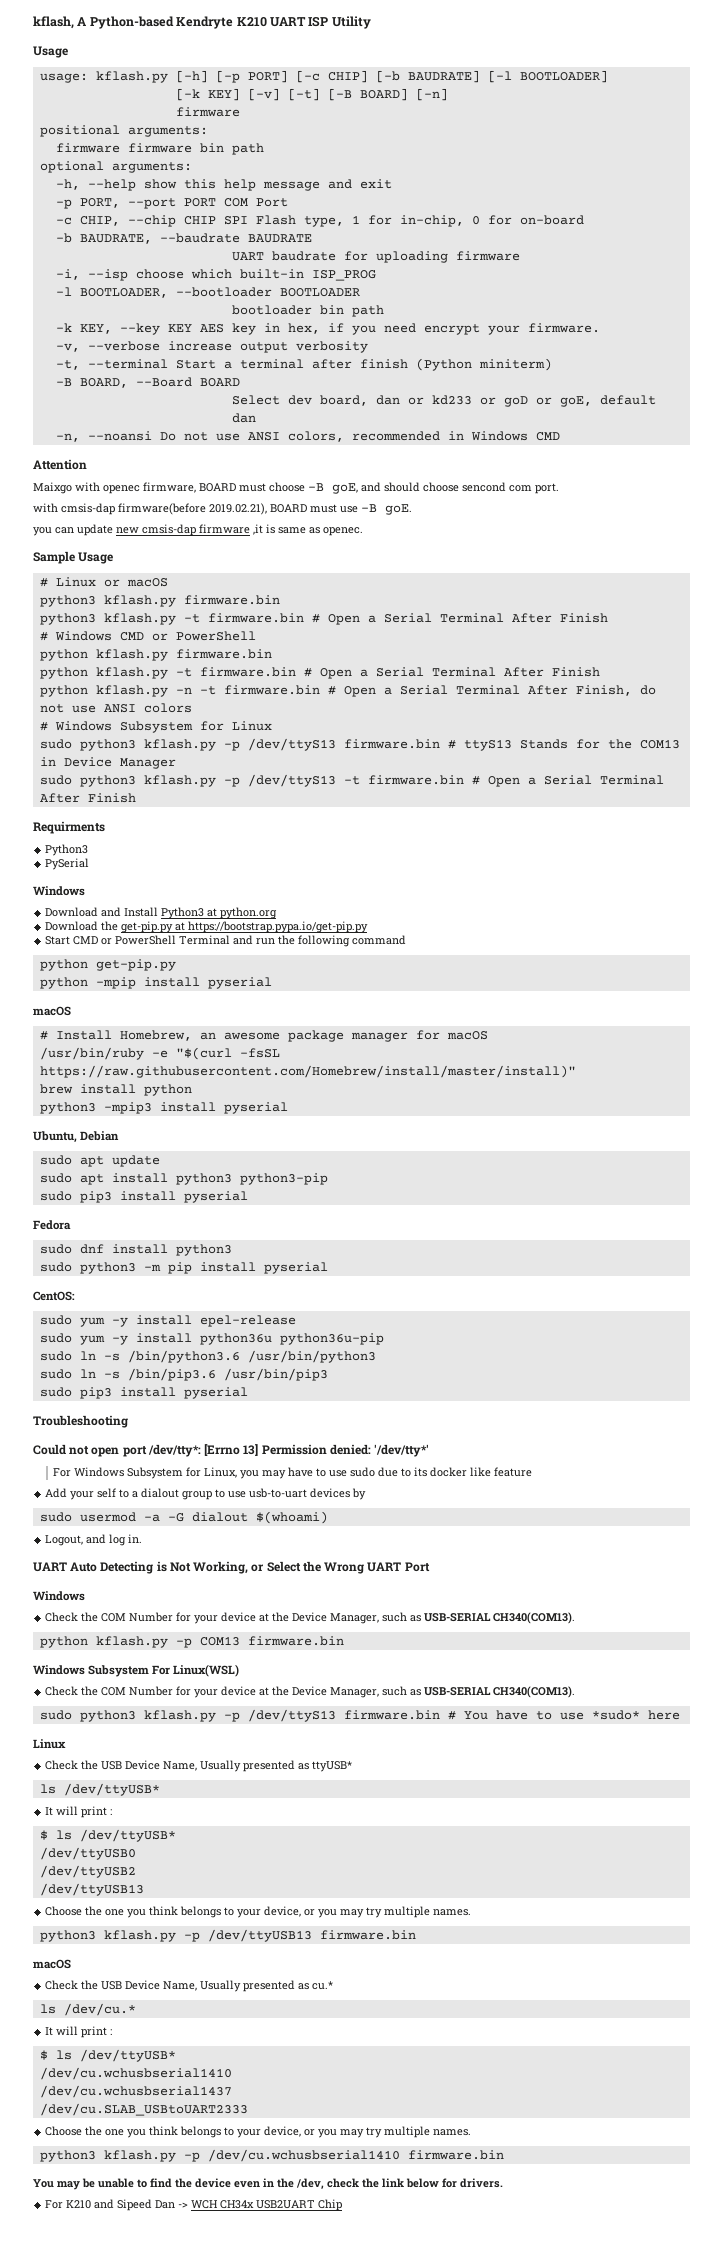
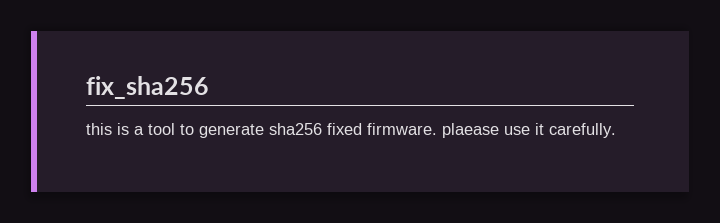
- kflash, A Python-based Kendryte K210 UART ISP Utility
- Usage
- usage: kflash.py [-h] [-p PORT] [-c CHIP] [-b BAUDRATE] [-l BOOTLOADER]
- [-k KEY] [-v] [-t] [-B BOARD] [-n]
- firmware
- positional arguments:
- firmware firmware bin path
- optional arguments:
- -h, --help show this help message and exit
- -p PORT, --port PORT COM Port
- -c CHIP, --chip CHIP SPI Flash type, 1 for in-chip, 0 for on-board
- -b BAUDRATE, --baudrate BAUDRATE
- UART baudrate for uploading firmware
- -i, --isp choose which built-in ISP_PROG
- -l BOOTLOADER, --bootloader BOOTLOADER
- bootloader bin path
- -k KEY, --key KEY AES key in hex, if you need encrypt your firmware.
- -v, --verbose increase output verbosity
- -t, --terminal Start a terminal after finish (Python miniterm)
- -B BOARD, --Board BOARD
- Select dev board, dan or kd233 or goD or goE, default dan
- -n, --noansi Do not use ANSI colors, recommended in Windows CMD
- Attention
- Maixgo with openec firmware, BOARD must choose -B goE, and should choose sencond com port.
- with cmsis-dap firmware(before 2019.02.21), BOARD must use -B goE.
- you can update new cmsis-dap firmware ,it is same as openec.
- Sample Usage
- # Linux or macOS
- python3 kflash.py firmware.bin
- python3 kflash.py -t firmware.bin # Open a Serial Terminal After Finish
- # Windows CMD or PowerShell
- python kflash.py firmware.bin
- python kflash.py -t firmware.bin # Open a Serial Terminal After Finish
- python kflash.py -n -t firmware.bin # Open a Serial Terminal After Finish, do not use ANSI colors
- # Windows Subsystem for Linux
- sudo python3 kflash.py -p /dev/ttyS13 firmware.bin # ttyS13 Stands for the COM13 in Device Manager
- sudo python3 kflash.py -p /dev/ttyS13 -t firmware.bin # Open a Serial Terminal After Finish
- Requirments
- Python3
- PySerial
- Windows
- Download and Install Python3 at python.org
- Download the get-pip.py at https://bootstrap.pypa.io/get-pip.py
- Start CMD or PowerShell Terminal and run the following command
- python get-pip.py
- python -mpip install pyserial
- macOS
- # Install Homebrew, an awesome package manager for macOS
- /usr/bin/ruby -e "$(curl -fsSL https://raw.githubusercontent.com/Homebrew/install/master/install)"
- brew install python
- python3 -mpip3 install pyserial
- Ubuntu, Debian
- sudo apt update
- sudo apt install python3 python3-pip
- sudo pip3 install pyserial
- Fedora
- sudo dnf install python3
- sudo python3 -m pip install pyserial
- CentOS:
- sudo yum -y install epel-release
- sudo yum -y install python36u python36u-pip
- sudo ln -s /bin/python3.6 /usr/bin/python3
- sudo ln -s /bin/pip3.6 /usr/bin/pip3
- sudo pip3 install pyserial
- Troubleshooting
- Could not open port /dev/tty*: [Errno 13] Permission denied: '/dev/tty*'
- For Windows Subsystem for Linux, you may have to use sudo due to its docker like feature
- Add your self to a dialout group to use usb-to-uart devices by
- sudo usermod -a -G dialout $(whoami)
- Logout, and log in.
- UART Auto Detecting is Not Working, or Select the Wrong UART Port
- Windows
- Check the COM Number for your device at the Device Manager, such as USB-SERIAL CH340(COM13).
- python kflash.py -p COM13 firmware.bin
- Windows Subsystem For Linux(WSL)
- Check the COM Number for your device at the Device Manager, such as USB-SERIAL CH340(COM13).
- sudo python3 kflash.py -p /dev/ttyS13 firmware.bin # You have to use *sudo* here
- Linux
- Check the USB Device Name, Usually presented as ttyUSB*
- ls /dev/ttyUSB*
- It will print :
- $ ls /dev/ttyUSB*
- /dev/ttyUSB0
- /dev/ttyUSB2
- /dev/ttyUSB13
- Choose the one you think belongs to your device, or you may try multiple names.
- python3 kflash.py -p /dev/ttyUSB13 firmware.bin
- macOS
- Check the USB Device Name, Usually presented as cu.*
- ls /dev/cu.*
- It will print :
- $ ls /dev/ttyUSB*
- /dev/cu.wchusbserial1410
- /dev/cu.wchusbserial1437
- /dev/cu.SLAB_USBtoUART2333
- Choose the one you think belongs to your device, or you may try multiple names.
- python3 kflash.py -p /dev/cu.wchusbserial1410 firmware.bin
- You may be unable to find the device even in the /dev, check the link below for drivers.
- For K210 and Sipeed Dan -> WCH CH34x USB2UART Chip
+ fix_sha256
+ this is a tool to generate sha256 fixed firmware. plaease use it carefully.

